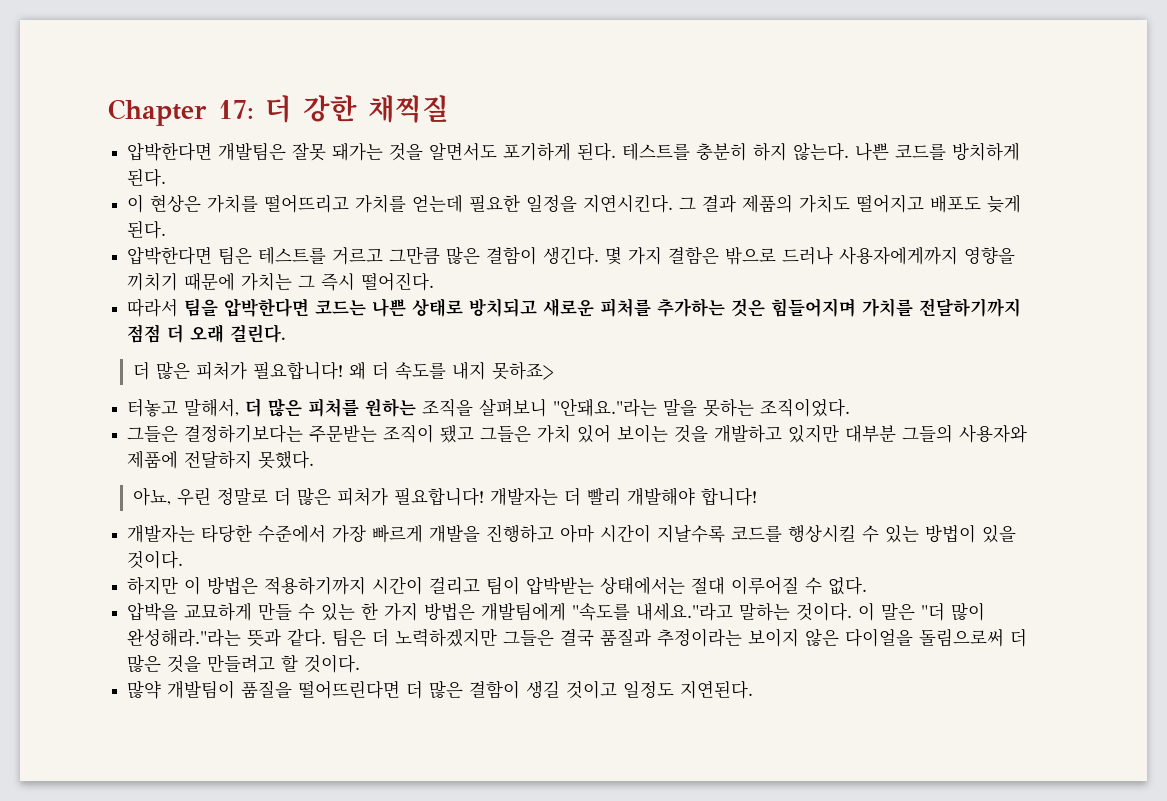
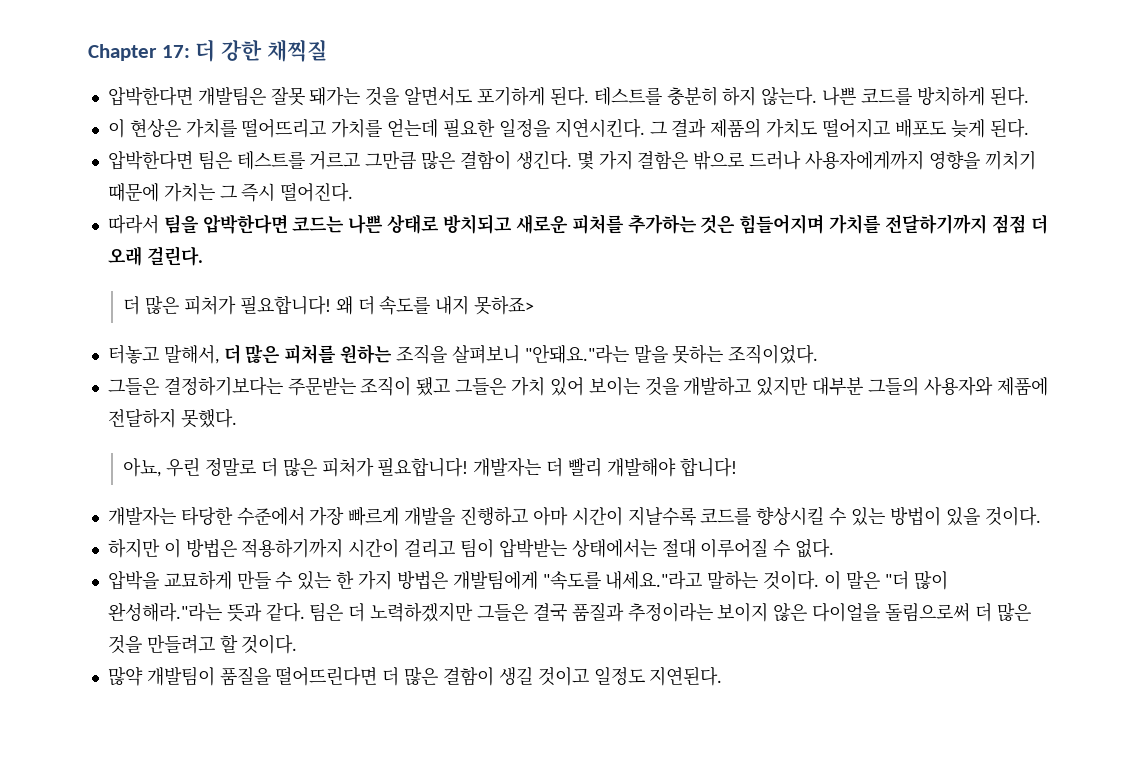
- 개발자는 타당한 수준에서 가장 빠르게 개발을 진행하고 아마 시간이 지날수록 코드를 행상시킬 수 있는 방법이 있을 것이다.
+ 개발자는 타당한 수준에서 가장 빠르게 개발을 진행하고 아마 시간이 지날수록 코드를 향상시킬 수 있는 방법이 있을 것이다.

